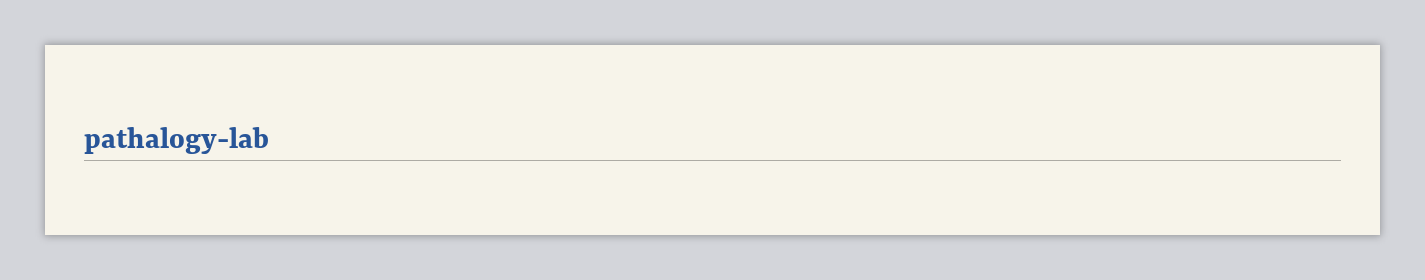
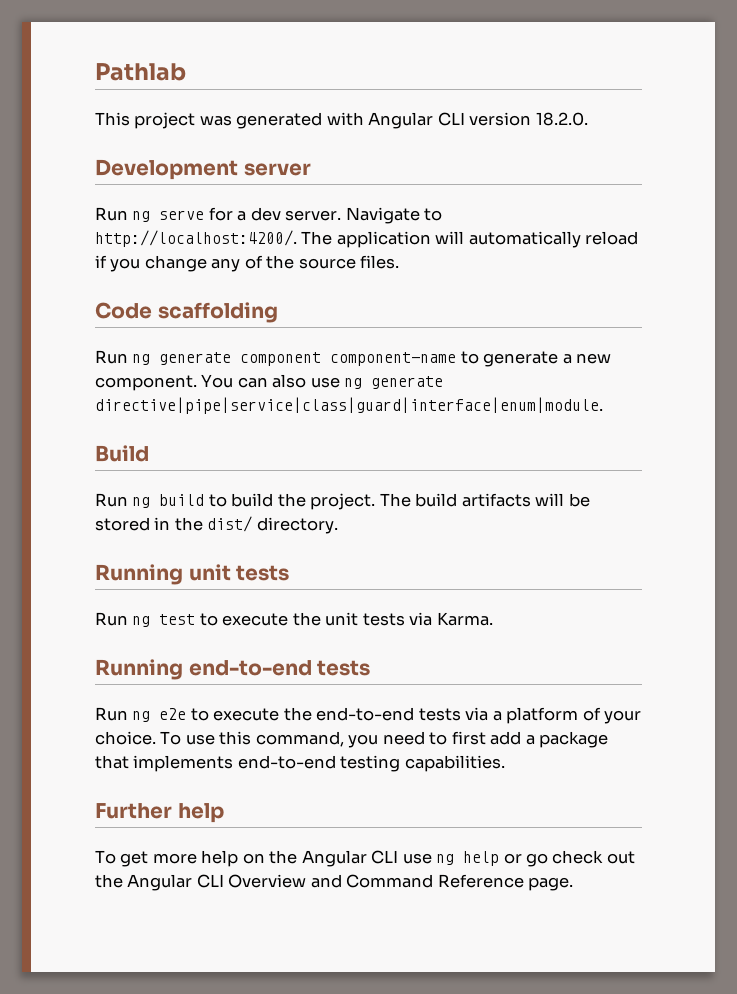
- pathalogy-lab
+ Pathlab
+ This project was generated with Angular CLI version 18.2.0.
+ Development server
+ Run ng serve for a dev server. Navigate to http://localhost:4200/. The application will automatically reload if you change any of the source files.
+ Code scaffolding
+ Run ng generate component component-name to generate a new component. You can also use ng generate directive|pipe|service|class|guard|interface|enum|module.
+ Build
+ Run ng build to build the project. The build artifacts will be stored in the dist/ directory.
+ Running unit tests
+ Run ng test to execute the unit tests via Karma.
+ Running end-to-end tests
+ Run ng e2e to execute the end-to-end tests via a platform of your choice. To use this command, you need to first add a package that implements end-to-end testing capabilities.
+ Further help
+ To get more help on the Angular CLI use ng help or go check out the Angular CLI Overview and Command Reference page.

